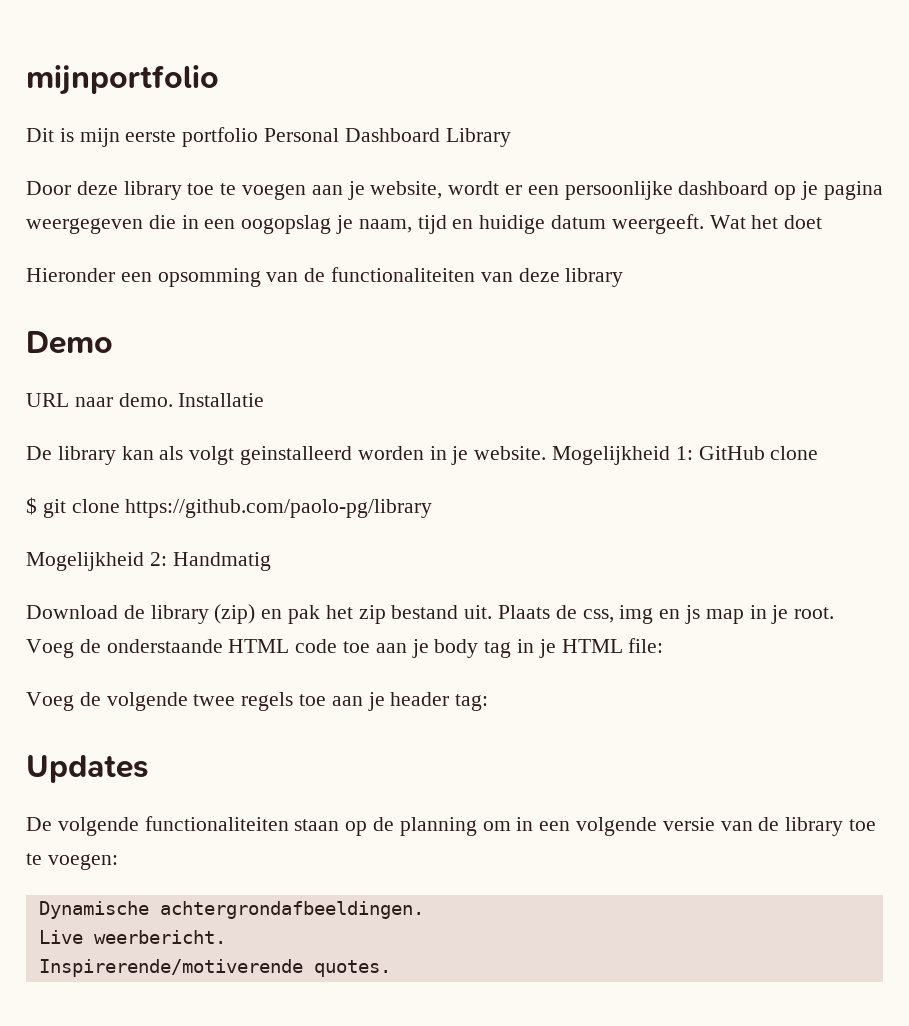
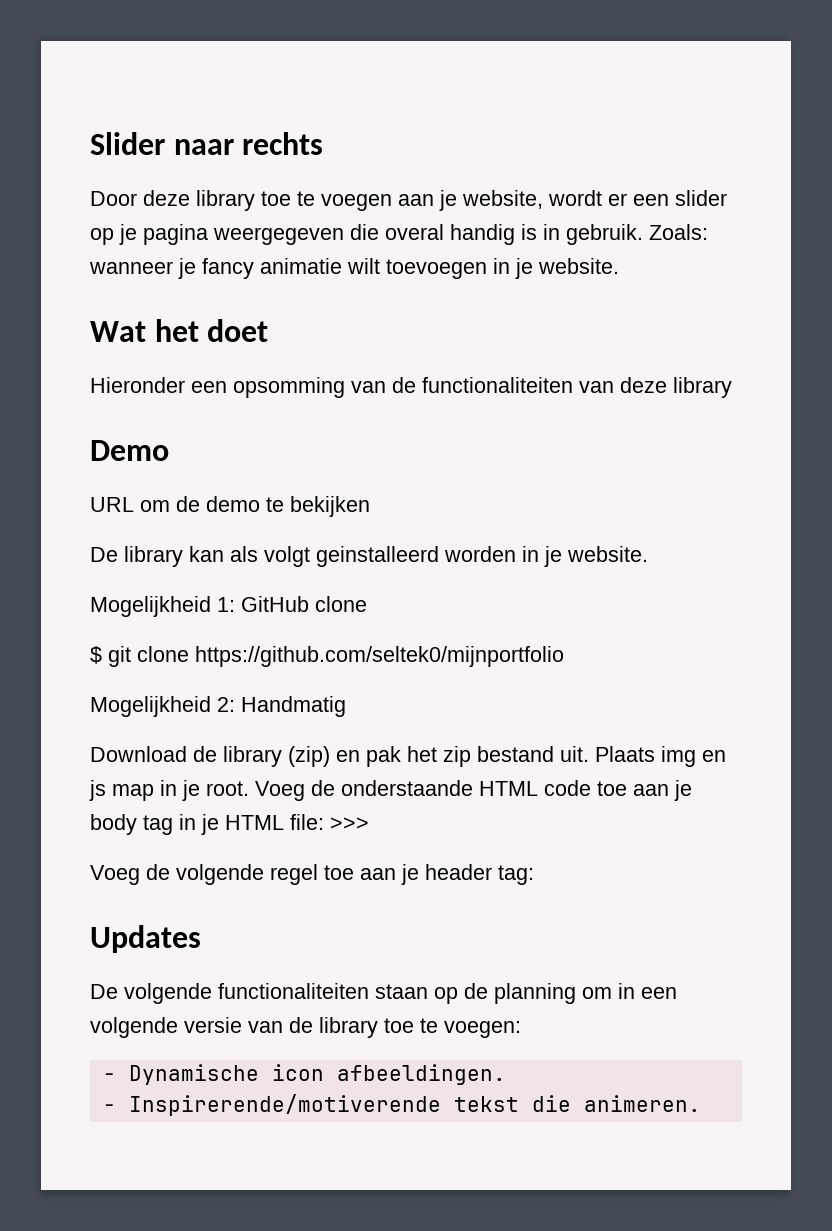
- mijnportfolio
- Dit is mijn eerste portfolio Personal Dashboard Library
+ Slider naar rechts
- Door deze library toe te voegen aan je website, wordt er een persoonlijke dashboard op je pagina weergegeven die in een oogopslag je naam, tijd en huidige datum weergeeft. Wat het doet
+ Door deze library toe te voegen aan je website, wordt er een slider op je pagina weergegeven die overal handig is in gebruik. Zoals: wanneer je fancy animatie wilt toevoegen in je website.
+ Wat het doet
- URL naar demo. Installatie
+ URL om de demo te bekijken
- De library kan als volgt geinstalleerd worden in je website. Mogelijkheid 1: GitHub clone
+ De library kan als volgt geinstalleerd worden in je website.
+ Mogelijkheid 1: GitHub clone
- $ git clone https://github.com/paolo-pg/library
+ $ git clone https://github.com/seltek0/mijnportfolio
- Plaats de css, img en js map in je root.
+ Plaats img en js map in je root.
- Voeg de onderstaande HTML code toe aan je body tag in je HTML file:
+ Voeg de onderstaande HTML code toe aan je body tag in je HTML file: >>>
- Voeg de volgende twee regels toe aan je header tag:
+ Voeg de volgende regel toe aan je header tag:
- Dynamische achtergrondafbeeldingen.
- Live weerbericht.
- Inspirerende/motiverende quotes.
+ - Dynamische icon afbeeldingen.
+ - Inspirerende/motiverende tekst die animeren.

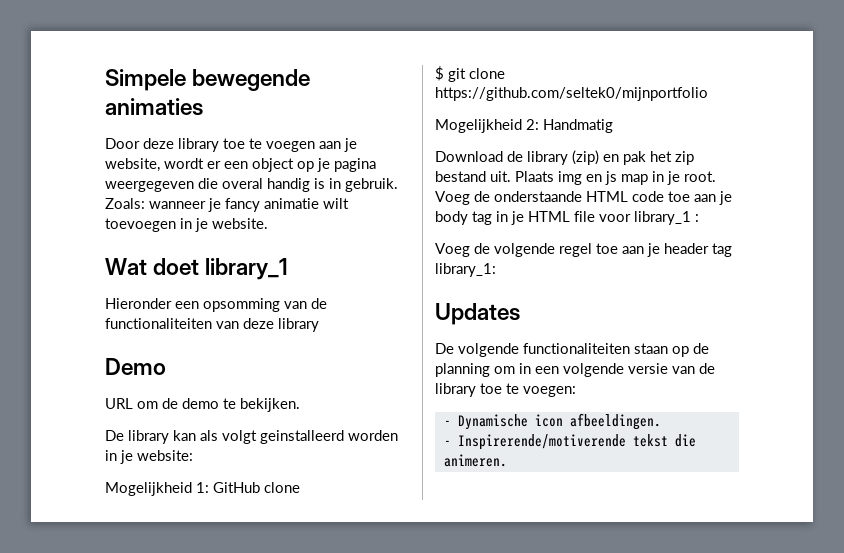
- Slider naar rechts
+ Simpele bewegende animaties
- Door deze library toe te voegen aan je website, wordt er een slider op je pagina weergegeven die overal handig is in gebruik.
+ Door deze library toe te voegen aan je website, wordt er een object op je pagina weergegeven die overal handig is in gebruik.
- Wat het doet
+ Wat doet library_1
- URL om de demo te bekijken
+ URL om de demo te bekijken.
- De library kan als volgt geinstalleerd worden in je website.
+ De library kan als volgt geinstalleerd worden in je website:
- Voeg de onderstaande HTML code toe aan je body tag in je HTML file: >>>
+ Voeg de onderstaande HTML code toe aan je body tag in je HTML file voor library_1 :
- Voeg de volgende regel toe aan je header tag:
+ Voeg de volgende regel toe aan je header tag library_1:

